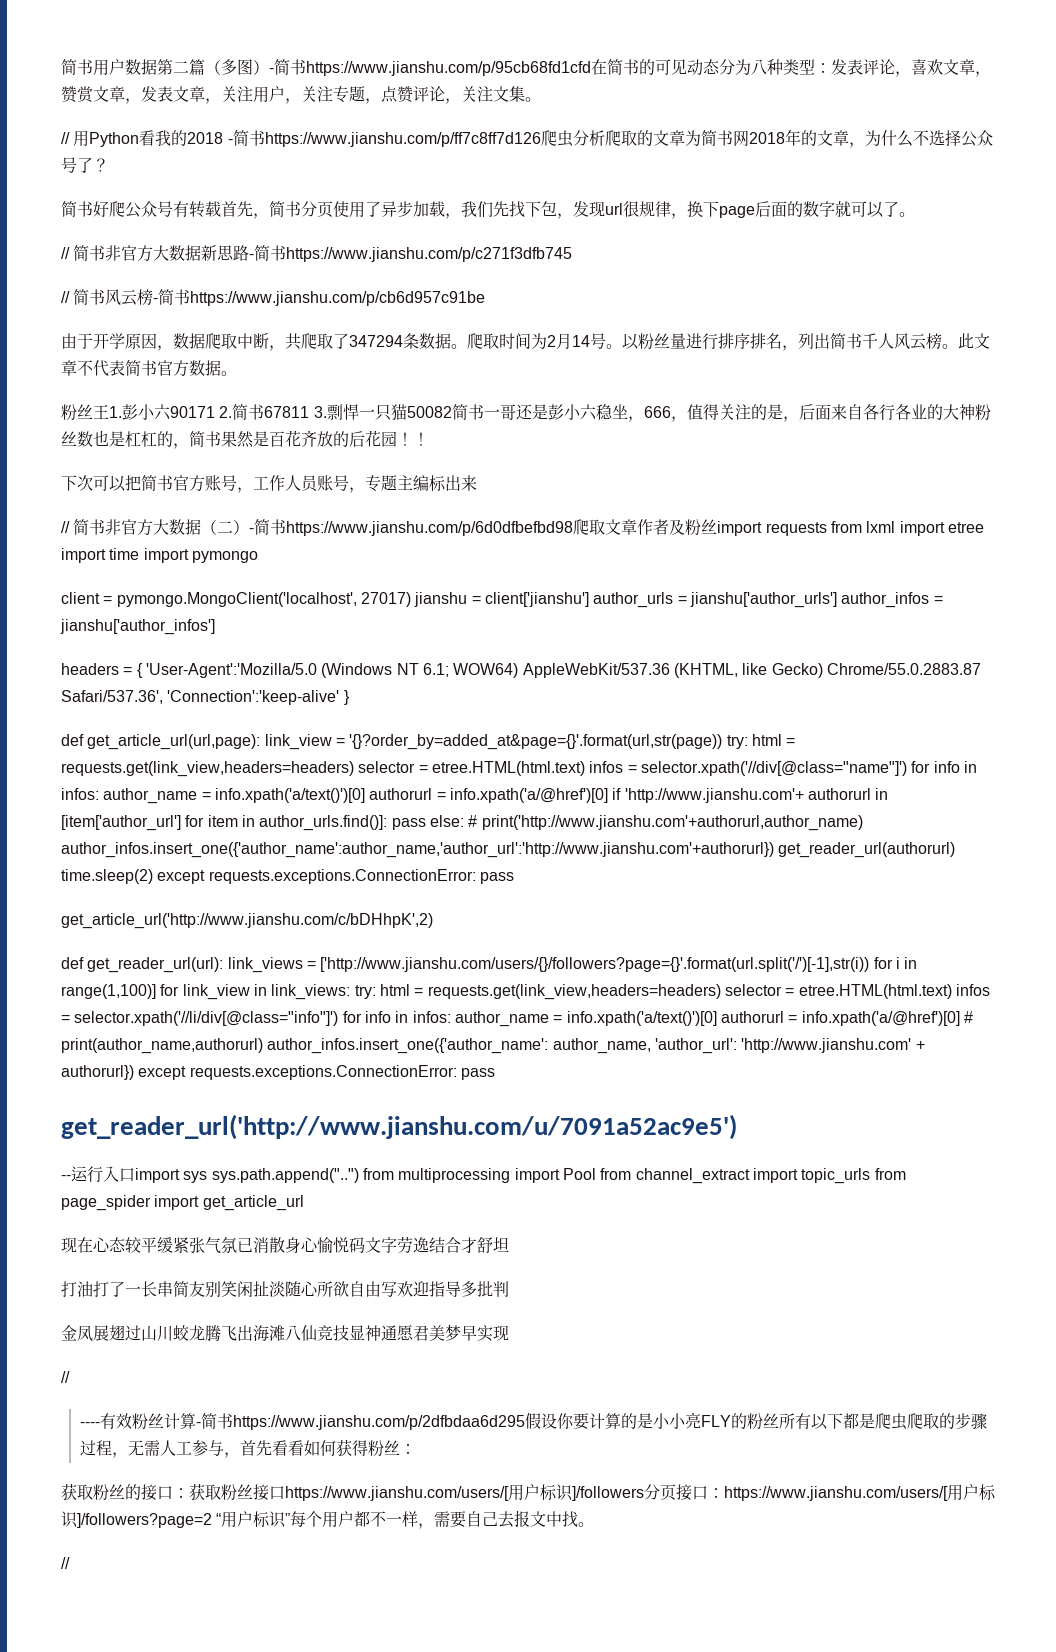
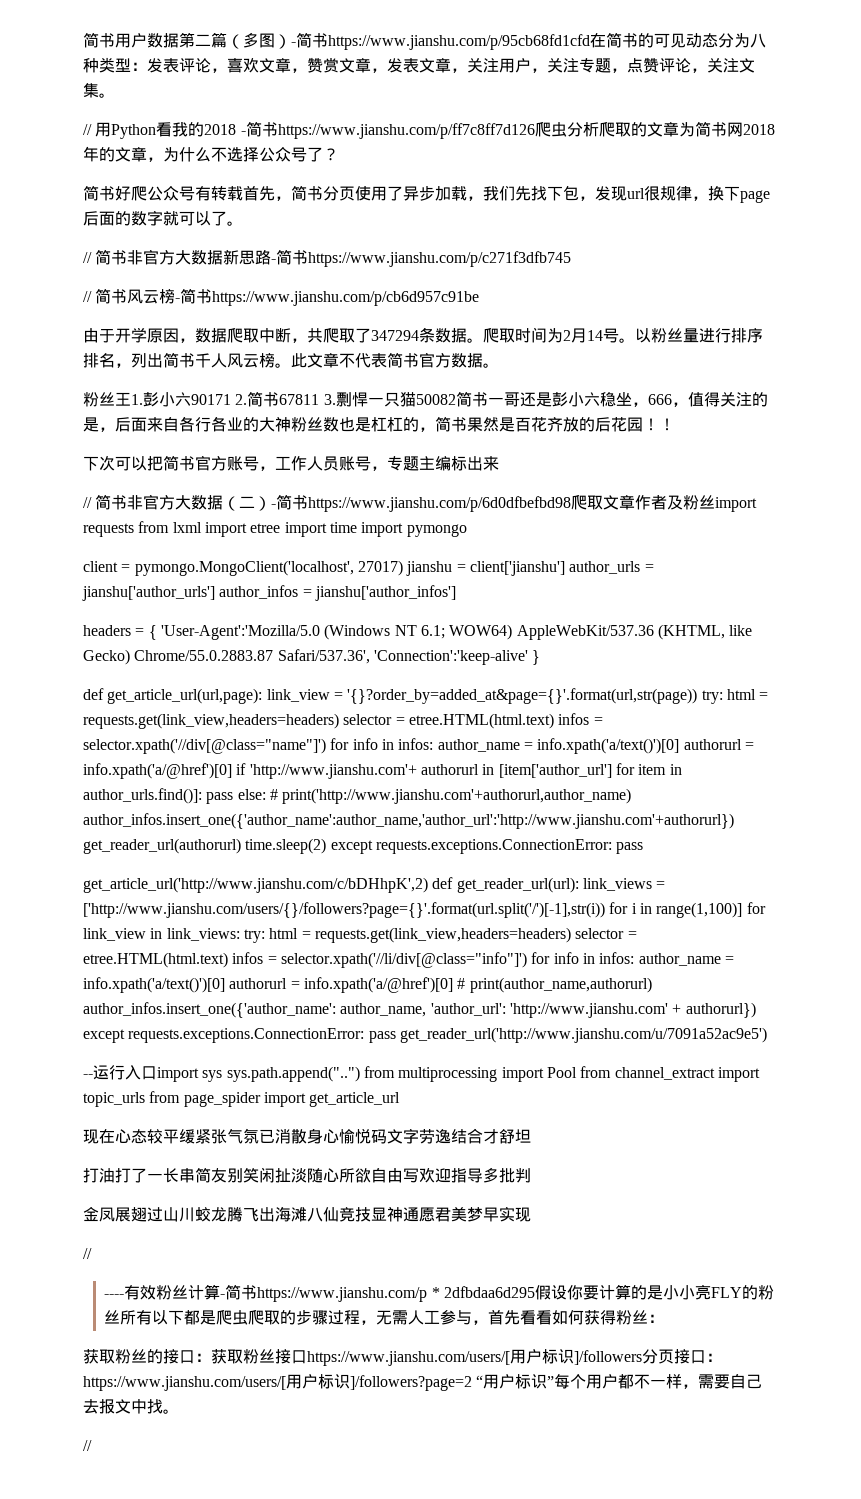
- get_article_url('http://www.jianshu.com/c/bDHhpK',2)
- def get_reader_url(url): link_views = ['http://www.jianshu.com/users/{}/followers?page={}'.format(url.split('/')[-1],str(i)) for i in range(1,100)] for link_view in link_views: try: html = requests.get(link_view,headers=headers) selector = etree.HTML(html.text) infos = selector.xpath('//li/div[@class="info"]') for info in infos: author_name = info.xpath('a/text()')[0] authorurl = info.xpath('a/@href')[0] # print(author_name,authorurl) author_infos.insert_one({'author_name': author_name, 'author_url': 'http://www.jianshu.com' + authorurl}) except requests.exceptions.ConnectionError: pass
- get_reader_url('http://www.jianshu.com/u/7091a52ac9e5')
+ get_article_url('http://www.jianshu.com/c/bDHhpK',2) def get_reader_url(url): link_views = ['http://www.jianshu.com/users/{}/followers?page={}'.format(url.split('/')[-1],str(i)) for i in range(1,100)] for link_view in link_views: try: html = requests.get(link_view,headers=headers) selector = etree.HTML(html.text) infos = selector.xpath('//li/div[@class="info"]') for info in infos: author_name = info.xpath('a/text()')[0] authorurl = info.xpath('a/@href')[0] # print(author_name,authorurl) author_infos.insert_one({'author_name': author_name, 'author_url': 'http://www.jianshu.com' + authorurl}) except requests.exceptions.ConnectionError: pass get_reader_url('http://www.jianshu.com/u/7091a52ac9e5')
- ----有效粉丝计算-简书https://www.jianshu.com/p/2dfbdaa6d295假设你要计算的是小小亮FLY的粉丝所有以下都是爬虫爬取的步骤过程，无需人工参与，首先看看如何获得粉丝：
+ ----有效粉丝计算-简书https://www.jianshu.com/p * 2dfbdaa6d295假设你要计算的是小小亮FLY的粉丝所有以下都是爬虫爬取的步骤过程，无需人工参与，首先看看如何获得粉丝：

